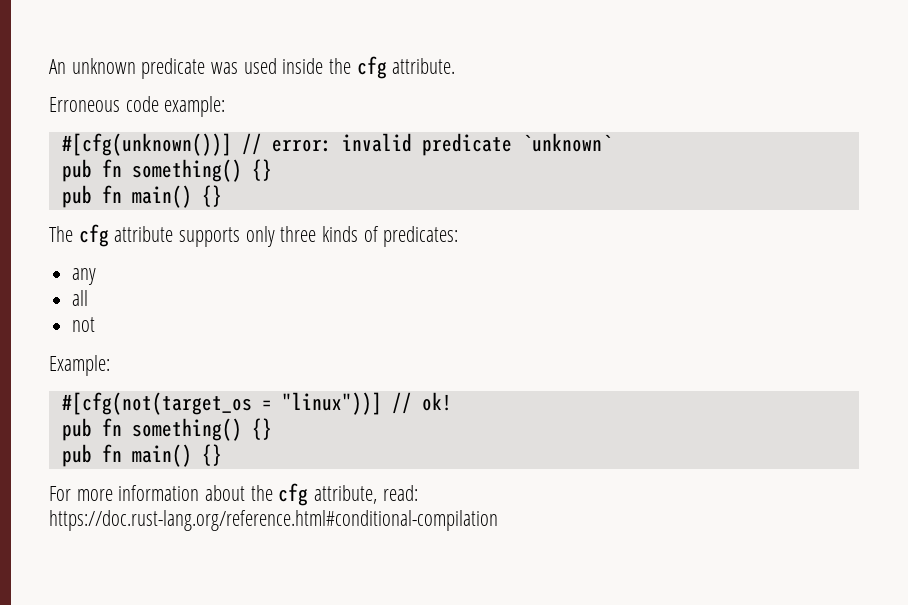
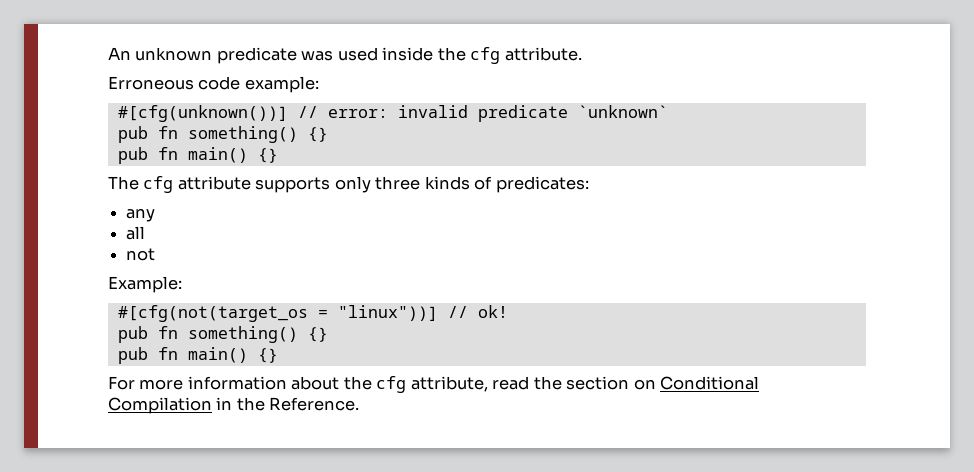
- For more information about the cfg attribute, read: https://doc.rust-lang.org/reference.html#conditional-compilation
+ For more information about the cfg attribute, read the section on Conditional Compilation in the Reference.

